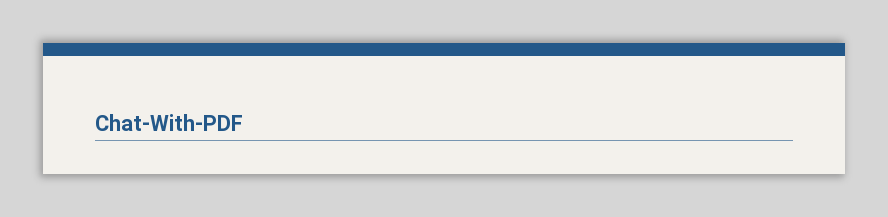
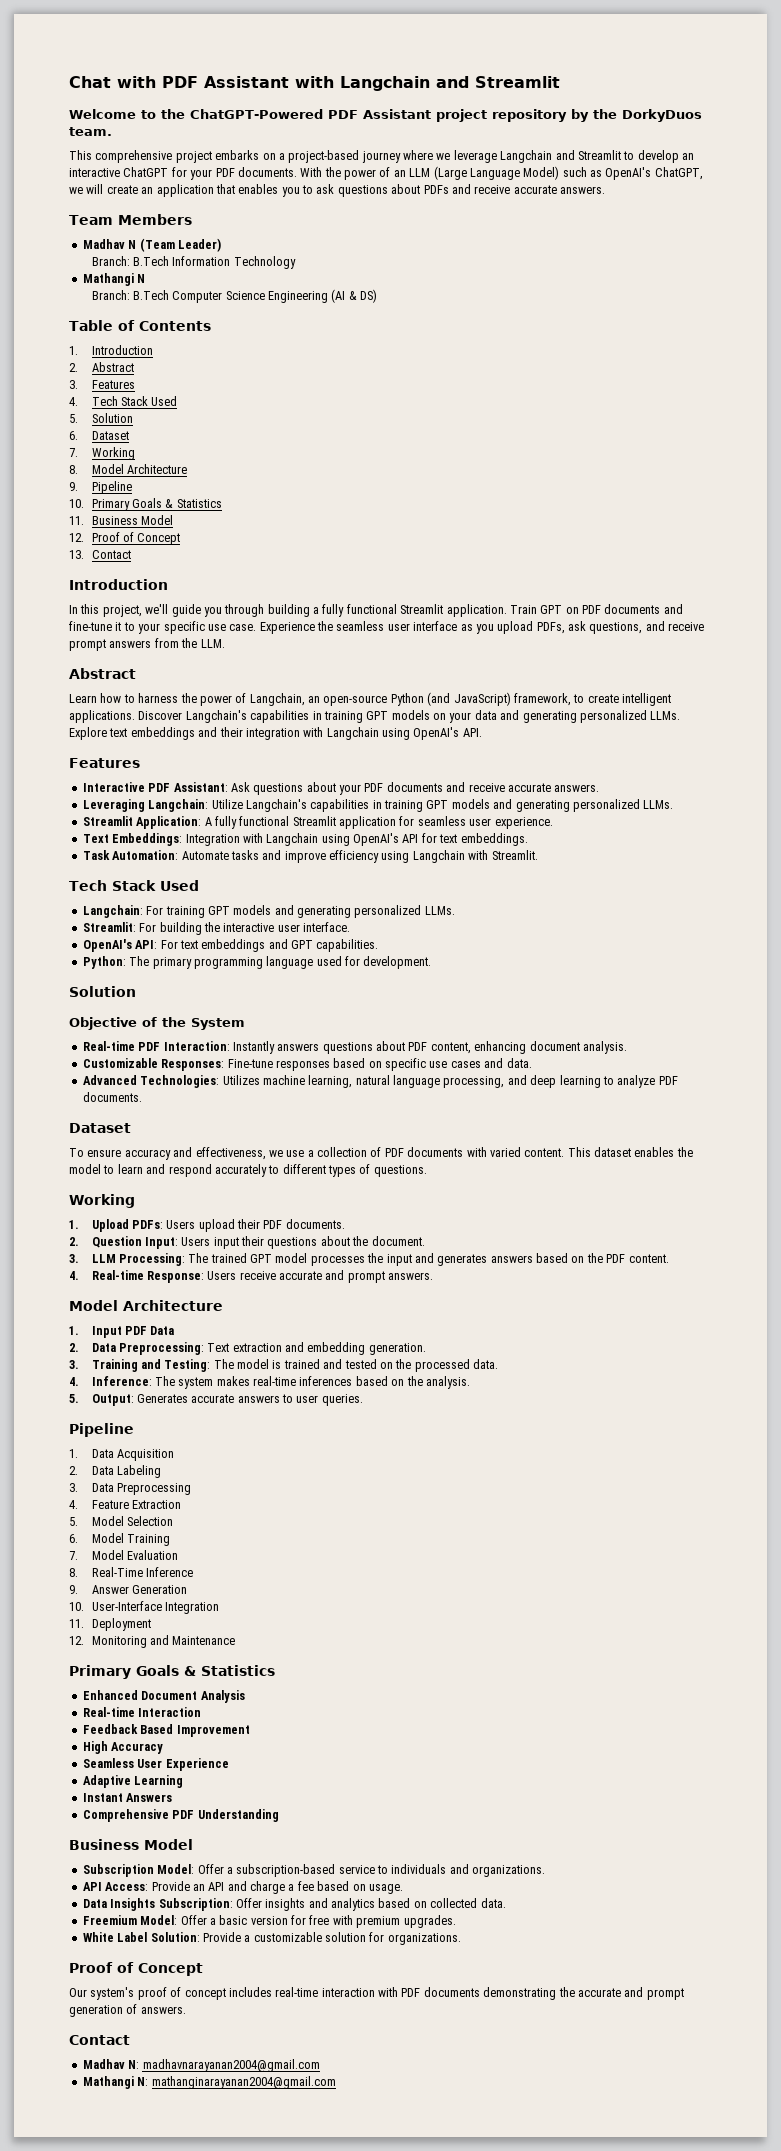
- Chat-With-PDF
+ Chat with PDF Assistant with Langchain and Streamlit
+ Welcome to the ChatGPT-Powered PDF Assistant project repository by the DorkyDuos team.
+ This comprehensive project embarks on a project-based journey where we leverage Langchain and Streamlit to develop an interactive ChatGPT for your PDF documents. With the power of an LLM (Large Language Model) such as OpenAI's ChatGPT, we will create an application that enables you to ask questions about PDFs and receive accurate answers.
+ Team Members
+ Madhav N (Team Leader)
+ Branch: B.Tech Information Technology
+ Mathangi N
+ Branch: B.Tech Computer Science Engineering (AI & DS)
+ Table of Contents
+ 1. Introduction
+ 2. Abstract
+ 3. Features
+ 4. Tech Stack Used
+ 5. Solution
+ 6. Dataset
+ 7. Working
+ 8. Model Architecture
+ 9. Pipeline
+ 10. Primary Goals & Statistics
+ 11. Business Model
+ 12. Proof of Concept
+ 13. Contact
+ Introduction
+ In this project, we'll guide you through building a fully functional Streamlit application. Train GPT on PDF documents and fine-tune it to your specific use case. Experience the seamless user interface as you upload PDFs, ask questions, and receive prompt answers from the LLM.
+ Abstract
+ Learn how to harness the power of Langchain, an open-source Python (and JavaScript) framework, to create intelligent applications. Discover Langchain's capabilities in training GPT models on your data and generating personalized LLMs. Explore text embeddings and their integration with Langchain using OpenAI's API.
+ Features
+ Interactive PDF Assistant: Ask questions about your PDF documents and receive accurate answers.
+ Leveraging Langchain: Utilize Langchain's capabilities in training GPT models and generating personalized LLMs.
+ Streamlit Application: A fully functional Streamlit application for seamless user experience.
+ Text Embeddings: Integration with Langchain using OpenAI's API for text embeddings.
+ Task Automation: Automate tasks and improve efficiency using Langchain with Streamlit.
+ Tech Stack Used
+ Langchain: For training GPT models and generating personalized LLMs.
+ Streamlit: For building the interactive user interface.
+ OpenAI's API: For text embeddings and GPT capabilities.
+ Python: The primary programming language used for development.
+ Solution
+ Objective of the System
+ Real-time PDF Interaction: Instantly answers questions about PDF content, enhancing document analysis.
+ Customizable Responses: Fine-tune responses based on specific use cases and data.
+ Advanced Technologies: Utilizes machine learning, natural language processing, and deep learning to analyze PDF documents.
+ Dataset
+ To ensure accuracy and effectiveness, we use a collection of PDF documents with varied content. This dataset enables the model to learn and respond accurately to different types of questions.
+ Working
+ 1. Upload PDFs: Users upload their PDF documents.
+ 2. Question Input: Users input their questions about the document.
+ 3. LLM Processing: The trained GPT model processes the input and generates answers based on the PDF content.
+ 4. Real-time Response: Users receive accurate and prompt answers.
+ Model Architecture
+ 1. Input PDF Data
+ 2. Data Preprocessing: Text extraction and embedding generation.
+ 3. Training and Testing: The model is trained and tested on the processed data.
+ 4. Inference: The system makes real-time inferences based on the analysis.
+ 5. Output: Generates accurate answers to user queries.
+ Pipeline
+ 1. Data Acquisition
+ 2. Data Labeling
+ 3. Data Preprocessing
+ 4. Feature Extraction
+ 5. Model Selection
+ 6. Model Training
+ 7. Model Evaluation
+ 8. Real-Time Inference
+ 9. Answer Generation
+ 10. User-Interface Integration
+ 11. Deployment
+ 12. Monitoring and Maintenance
+ Primary Goals & Statistics
+ Enhanced Document Analysis
+ Real-time Interaction
+ Feedback Based Improvement
+ High Accuracy
+ Seamless User Experience
+ Adaptive Learning
+ Instant Answers
+ Comprehensive PDF Understanding
+ Business Model
+ Subscription Model: Offer a subscription-based service to individuals and organizations.
+ API Access: Provide an API and charge a fee based on usage.
+ Data Insights Subscription: Offer insights and analytics based on collected data.
+ Freemium Model: Offer a basic version for free with premium upgrades.
+ White Label Solution: Provide a customizable solution for organizations.
+ Proof of Concept
+ Our system's proof of concept includes real-time interaction with PDF documents demonstrating the accurate and prompt generation of answers.
+ Contact
+ Madhav N: madhavnarayanan2004@gmail.com
+ Mathangi N: mathanginarayanan2004@gmail.com

